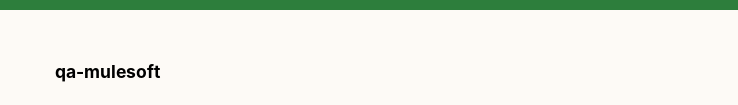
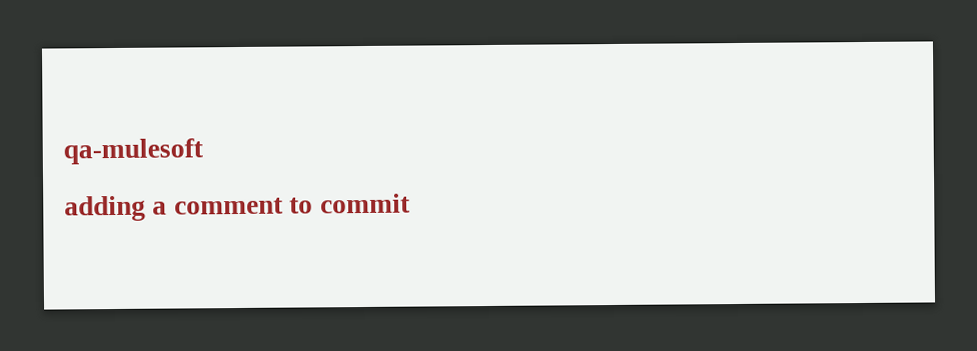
+ adding a comment to commit

